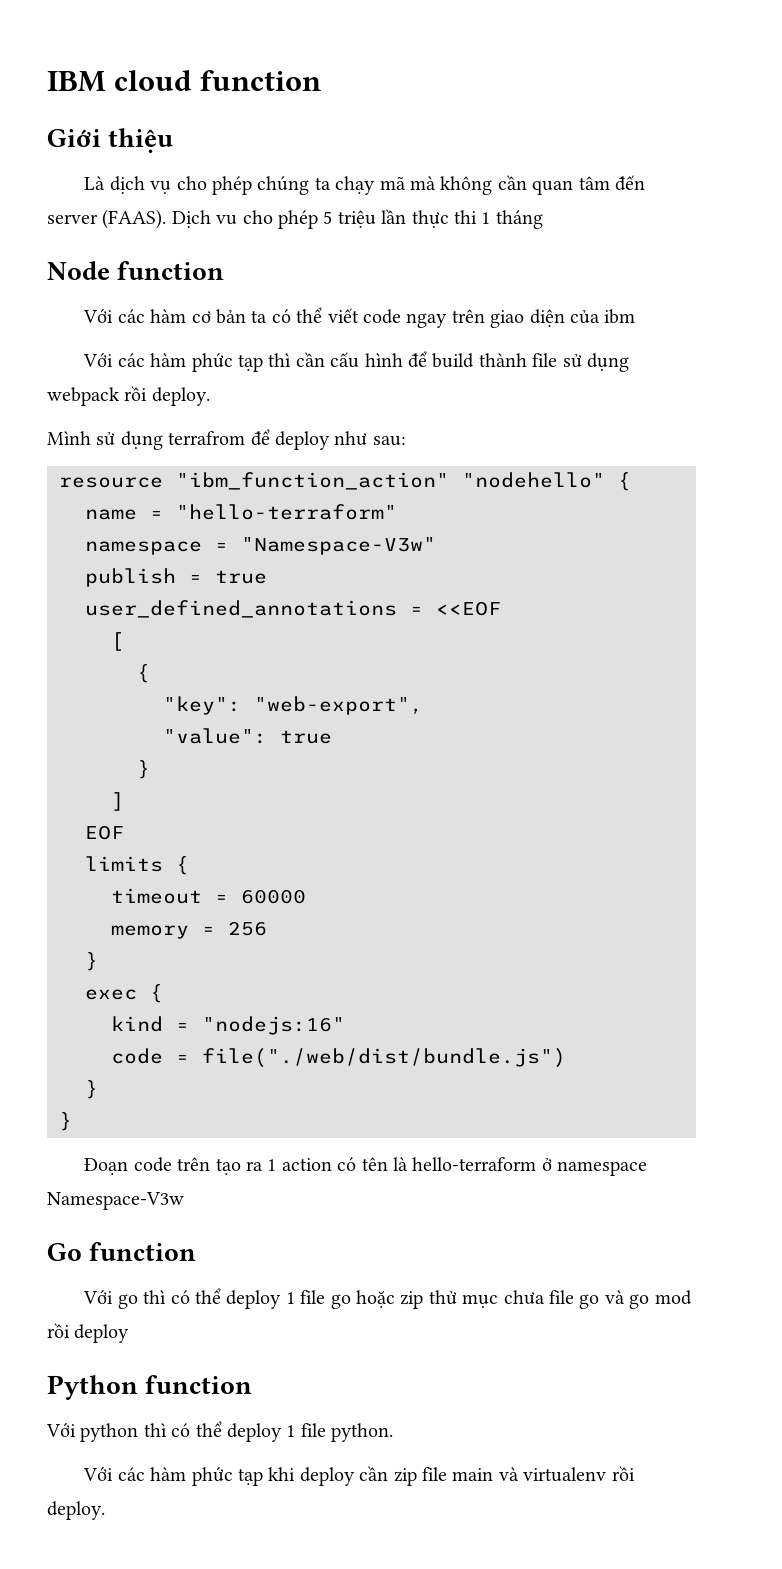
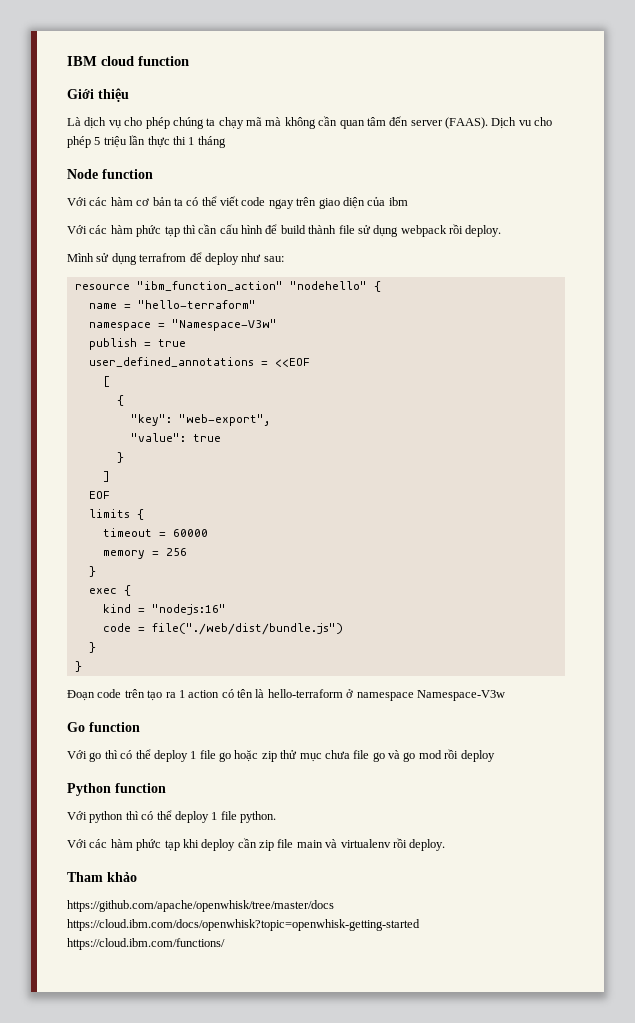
+ Tham khảo
+ https://github.com/apache/openwhisk/tree/master/docs https://cloud.ibm.com/docs/openwhisk?topic=openwhisk-getting-started https://cloud.ibm.com/functions/

